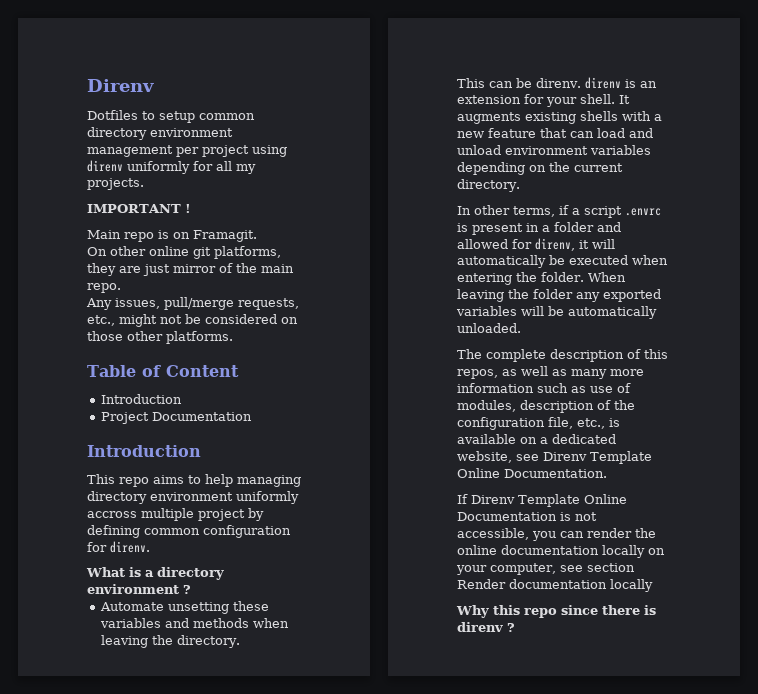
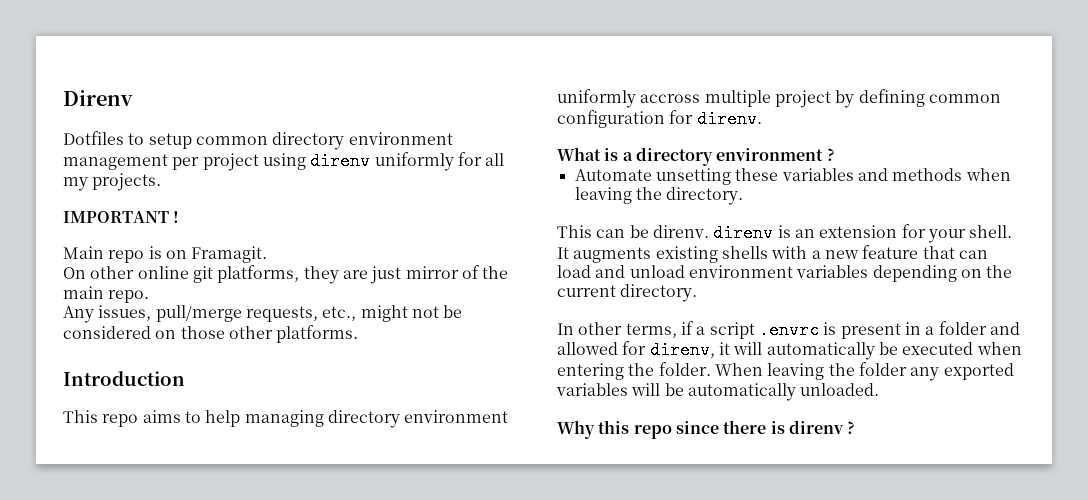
- Table of Content
- Introduction
- Project Documentation
- The complete description of this repos, as well as many more information such as use of modules, description of the configuration file, etc., is available on a dedicated website, see Direnv Template Online Documentation.
- If Direnv Template Online Documentation is not accessible, you can render the online documentation locally on your computer, see section Render documentation locally

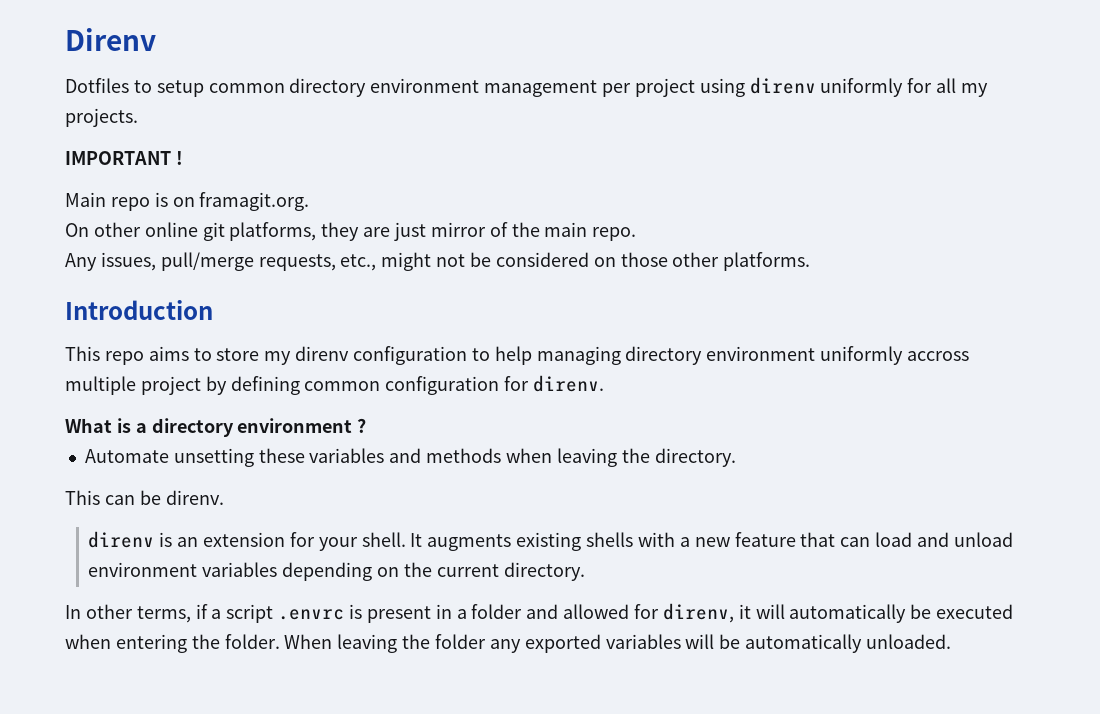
- Main repo is on Framagit.
+ Main repo is on framagit.org.
- This repo aims to help managing directory environment uniformly accross multiple project by defining common configuration for direnv.
+ This repo aims to store my direnv configuration to help managing directory environment uniformly accross multiple project by defining common configuration for direnv.
- This can be direnv. direnv is an extension for your shell.
+ This can be direnv.
+ direnv is an extension for your shell.
- Why this repo since there is direnv ?

